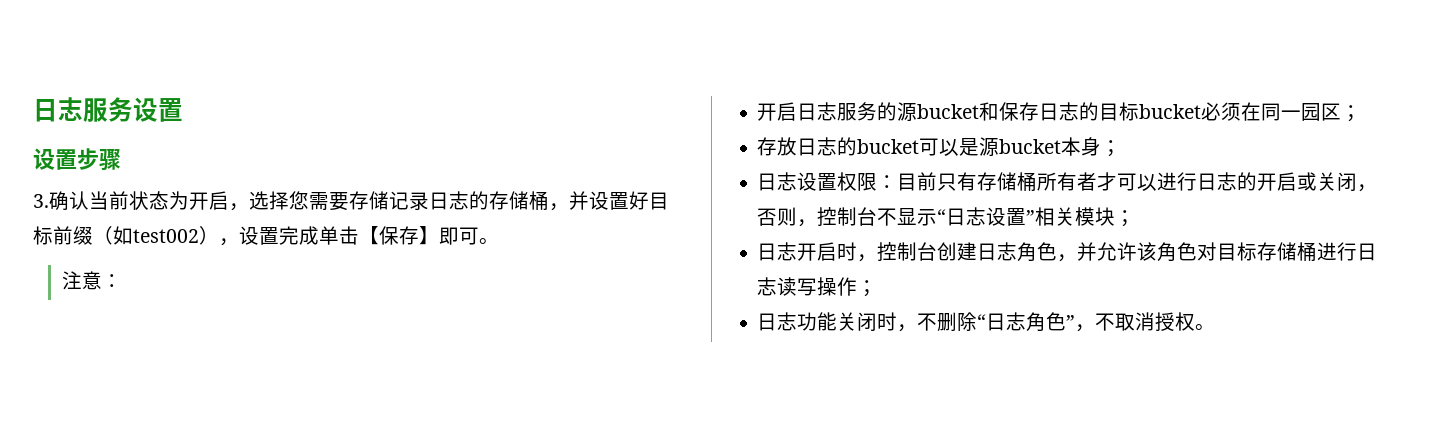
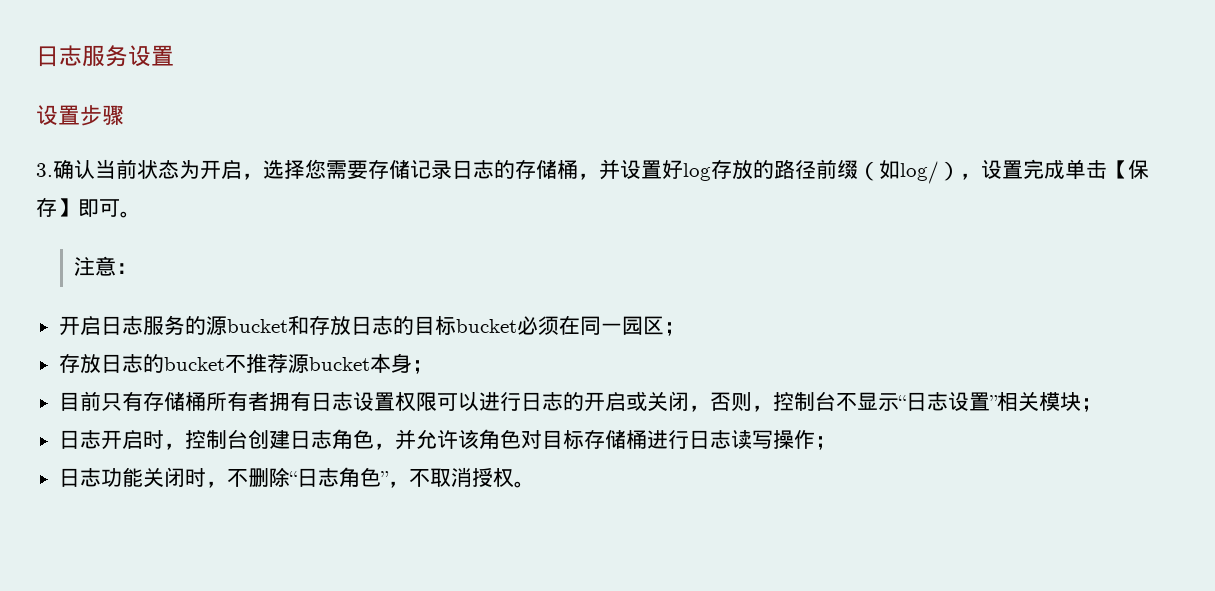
- 3.确认当前状态为开启，选择您需要存储记录日志的存储桶，并设置好目标前缀（如test002），设置完成单击【保存】即可。
+ 3.确认当前状态为开启，选择您需要存储记录日志的存储桶，并设置好log存放的路径前缀（如log/），设置完成单击【保存】即可。
- 开启日志服务的源bucket和保存日志的目标bucket必须在同一园区；
+ 开启日志服务的源bucket和存放日志的目标bucket必须在同一园区；
- 存放日志的bucket可以是源bucket本身；
+ 存放日志的bucket不推荐源bucket本身；
- 日志设置权限：目前只有存储桶所有者才可以进行日志的开启或关闭，否则，控制台不显示“日志设置”相关模块；
+ 目前只有存储桶所有者拥有日志设置权限可以进行日志的开启或关闭，否则，控制台不显示“日志设置”相关模块；

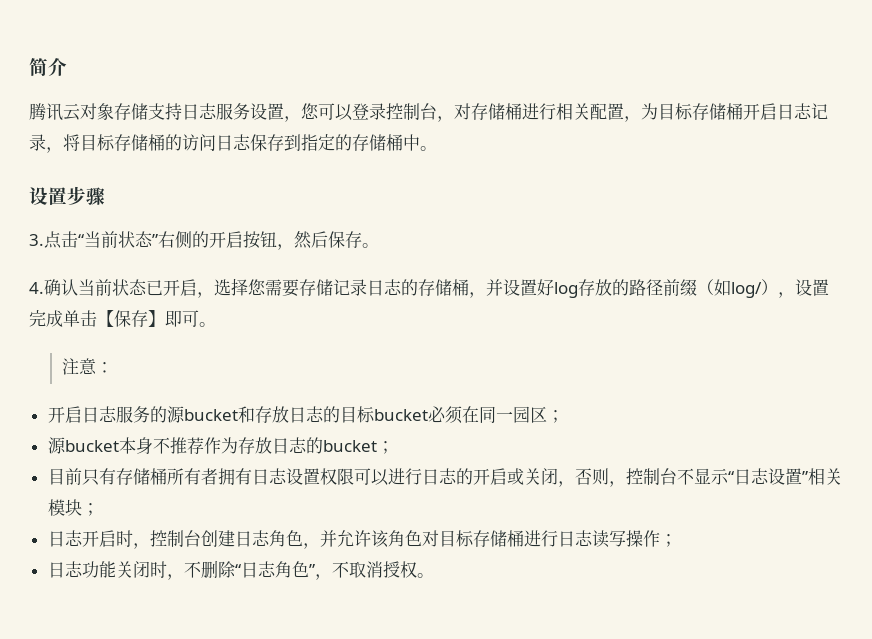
- 日志服务设置
+ 简介
+ 腾讯云对象存储支持日志服务设置，您可以登录控制台，对存储桶进行相关配置，为目标存储桶开启日志记录，将目标存储桶的访问日志保存到指定的存储桶中。
  设置步骤
- 3.确认当前状态为开启，选择您需要存储记录日志的存储桶，并设置好log存放的路径前缀（如log/），设置完成单击【保存】即可。
+ 3.点击“当前状态”右侧的开启按钮，然后保存。
+ 4.确认当前状态已开启，选择您需要存储记录日志的存储桶，并设置好log存放的路径前缀（如log/），设置完成单击【保存】即可。
- 存放日志的bucket不推荐源bucket本身；
+ 源bucket本身不推荐作为存放日志的bucket；

